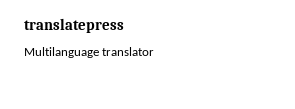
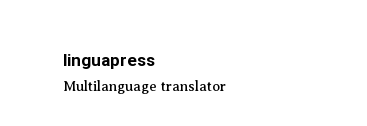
- translatepress
+ linguapress

